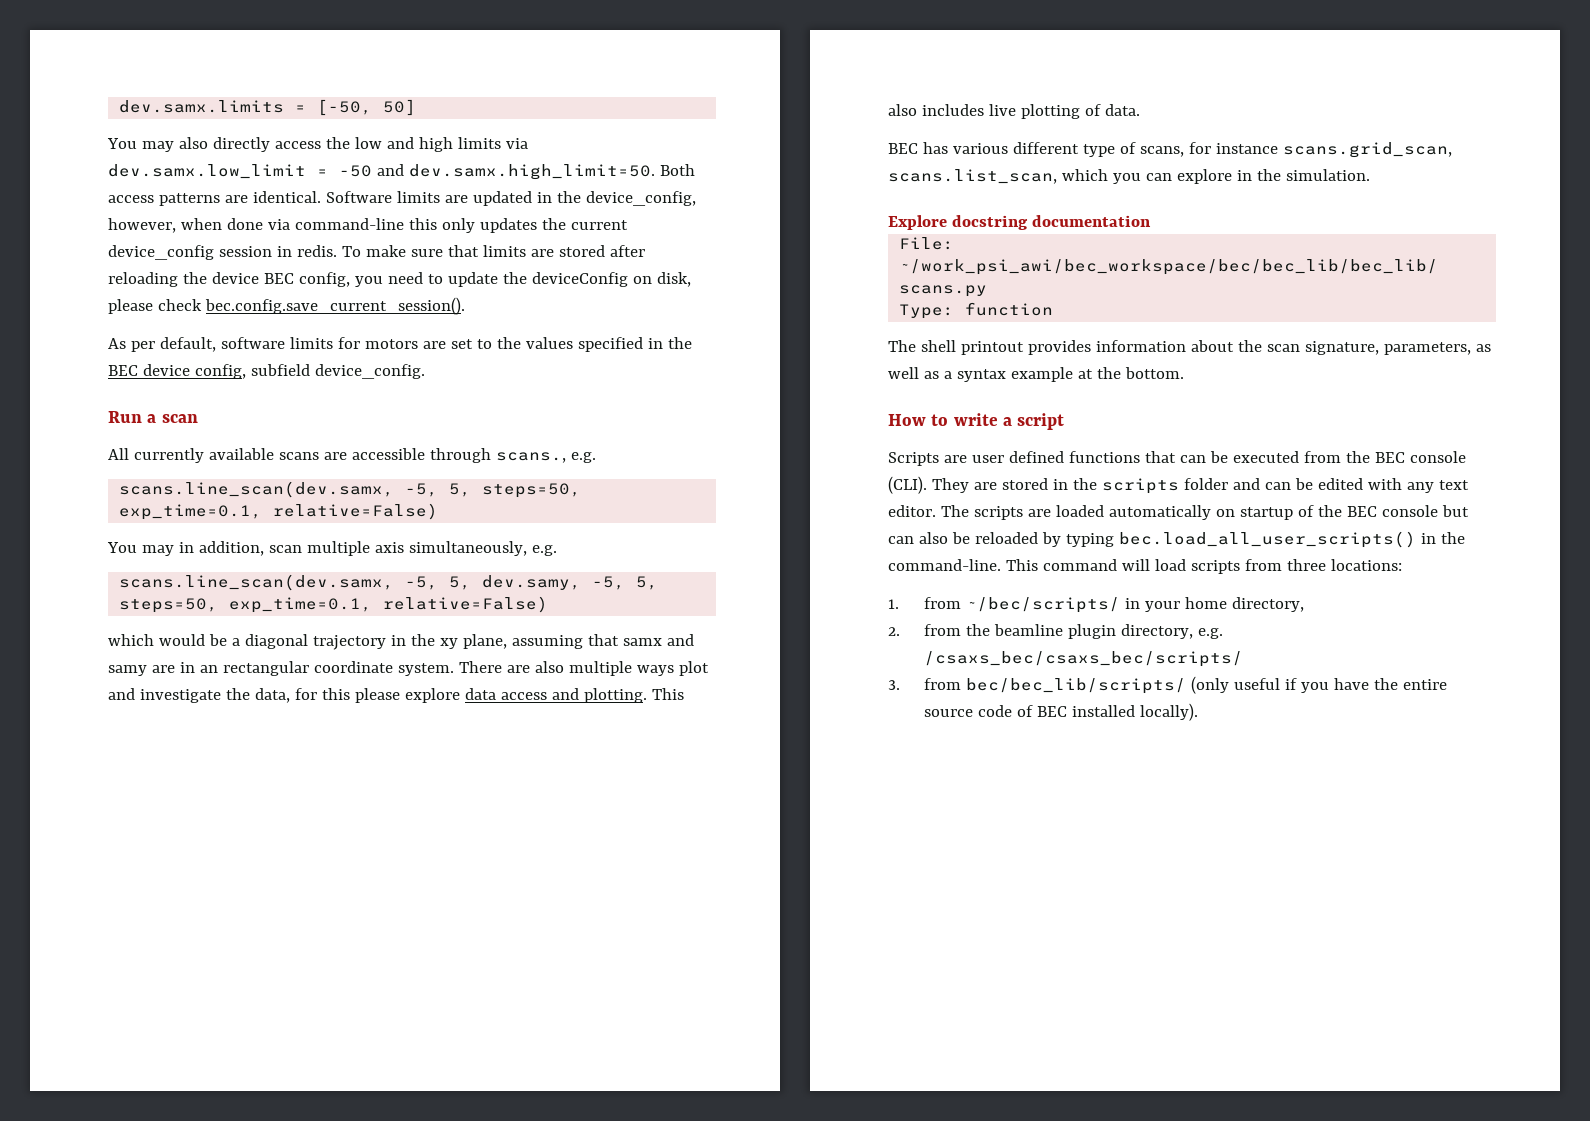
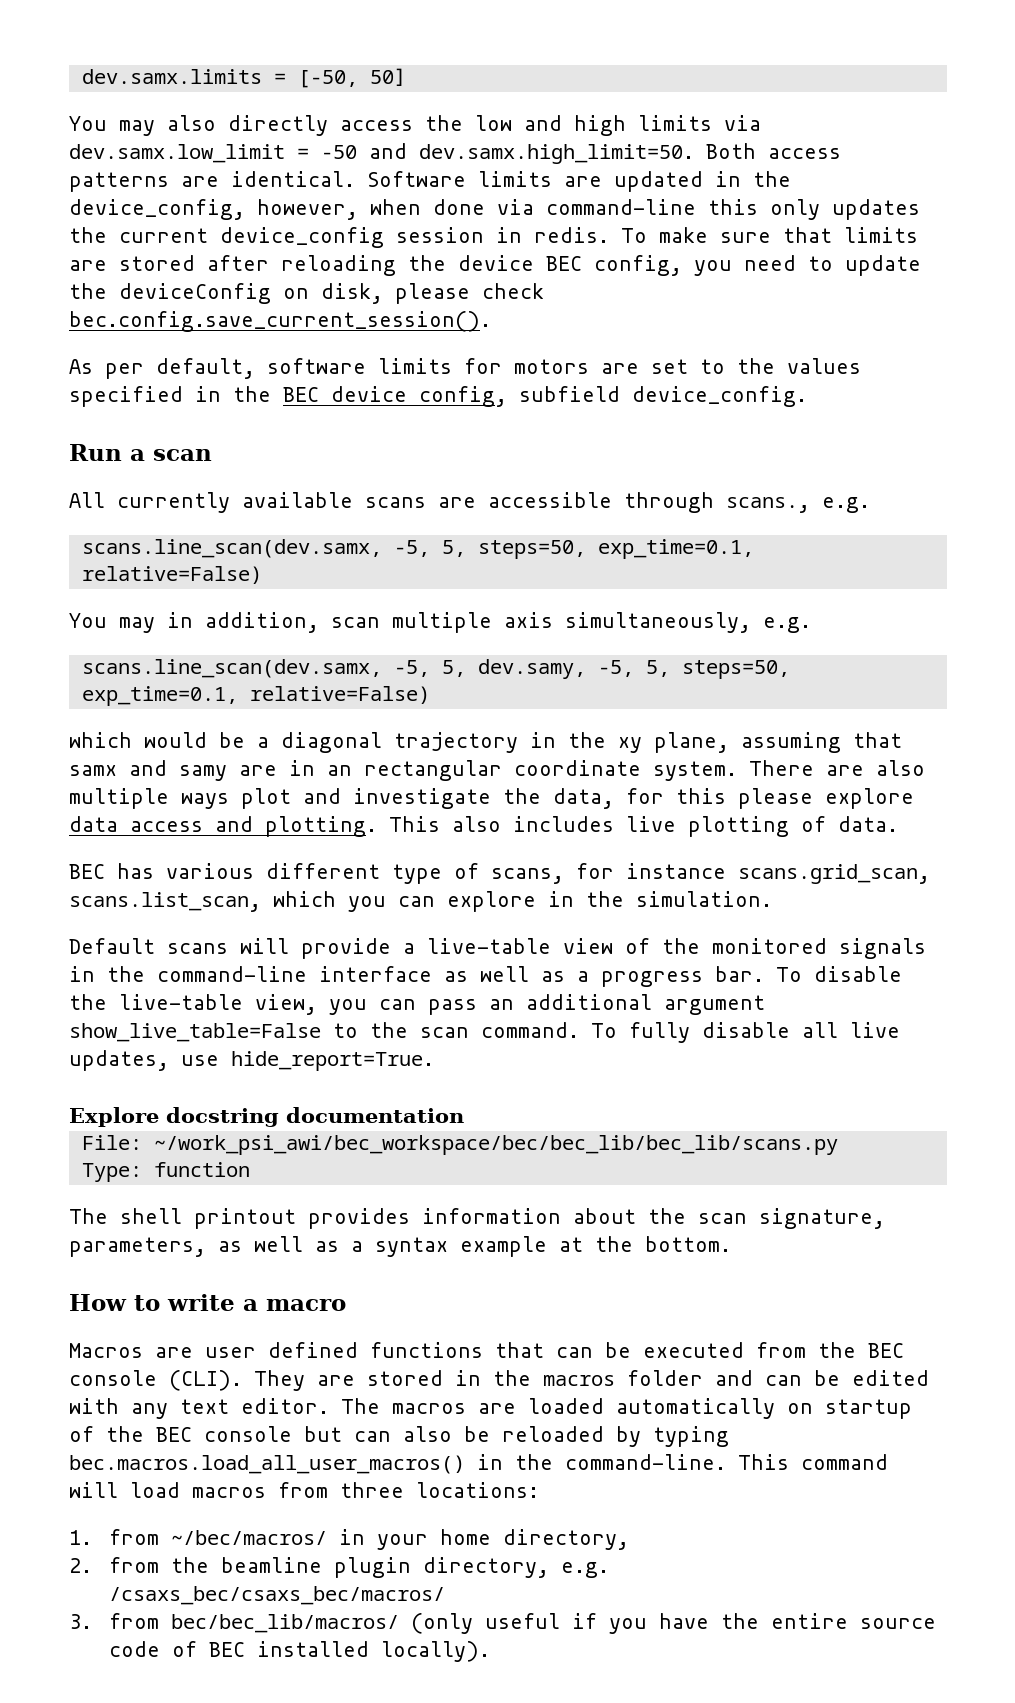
+ Default scans will provide a live-table view of the monitored signals in the command-line interface as well as a progress bar. To disable the live-table view, you can pass an additional argument show_live_table=False to the scan command. To fully disable all live updates, use hide_report=True.
- How to write a script
- Scripts are user defined functions that can be executed from the BEC console (CLI).
+ How to write a macro
+ Macros are user defined functions that can be executed from the BEC console (CLI).
- They are stored in the scripts folder and can be edited with any text editor.
+ They are stored in the macros folder and can be edited with any text editor.
- The scripts are loaded automatically on startup of the BEC console but can also be reloaded by typing bec.load_all_user_scripts() in the command-line.
+ The macros are loaded automatically on startup of the BEC console but can also be reloaded by typing bec.macros.load_all_user_macros() in the command-line.
- This command will load scripts from three locations:
+ This command will load macros from three locations:
- 1. from ~/bec/scripts/ in your home directory,
+ 1. from ~/bec/macros/ in your home directory,
- 2. from the beamline plugin directory, e.g. /csaxs_bec/csaxs_bec/scripts/
+ 2. from the beamline plugin directory, e.g. /csaxs_bec/csaxs_bec/macros/
- 3. from bec/bec_lib/scripts/ (only useful if you have the entire source code of BEC installed locally).
+ 3. from bec/bec_lib/macros/ (only useful if you have the entire source code of BEC installed locally).

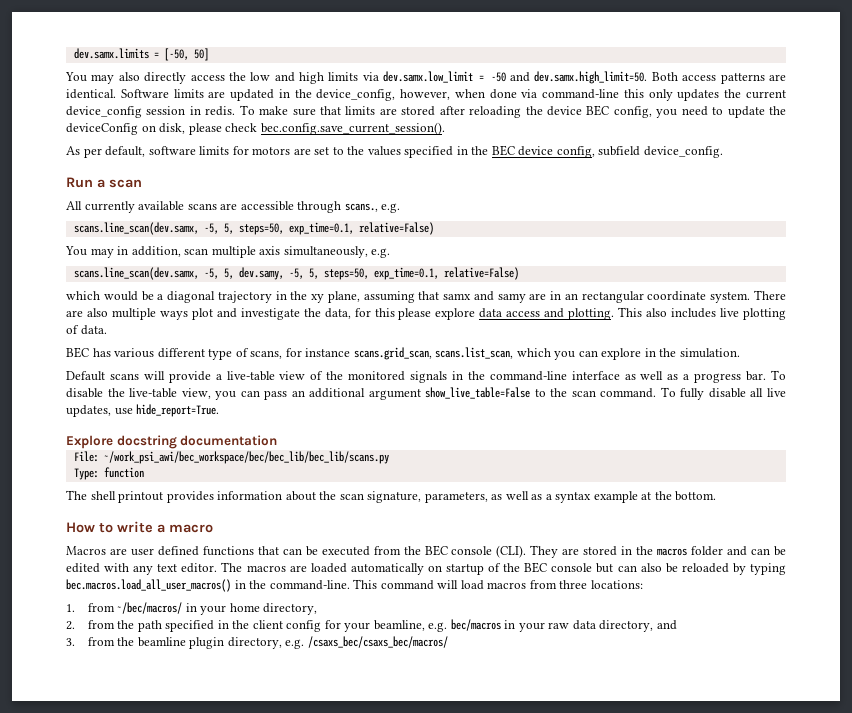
- 2. from the beamline plugin directory, e.g. /csaxs_bec/csaxs_bec/macros/
+ 2. from the path specified in the client config for your beamline, e.g. bec/macros in your raw data directory, and
+ 3. from the beamline plugin directory, e.g. /csaxs_bec/csaxs_bec/macros/
- 3. from bec/bec_lib/macros/ (only useful if you have the entire source code of BEC installed locally).

